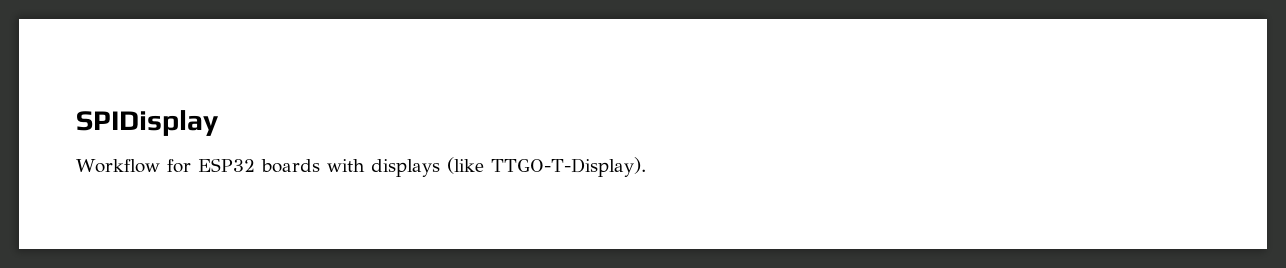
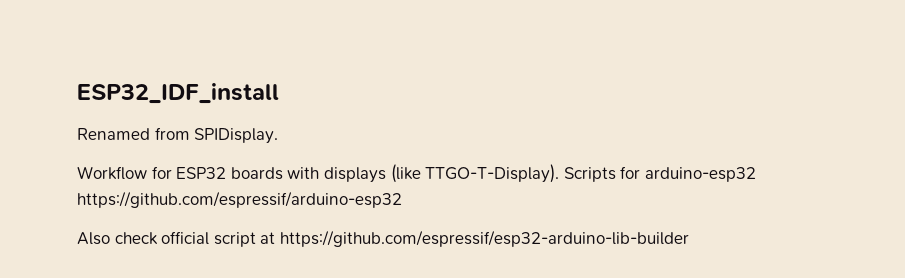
- SPIDisplay
+ ESP32_IDF_install
+ Renamed from SPIDisplay.
+ Scripts for arduino-esp32 https://github.com/espressif/arduino-esp32
+ Also check official script at https://github.com/espressif/esp32-arduino-lib-builder

